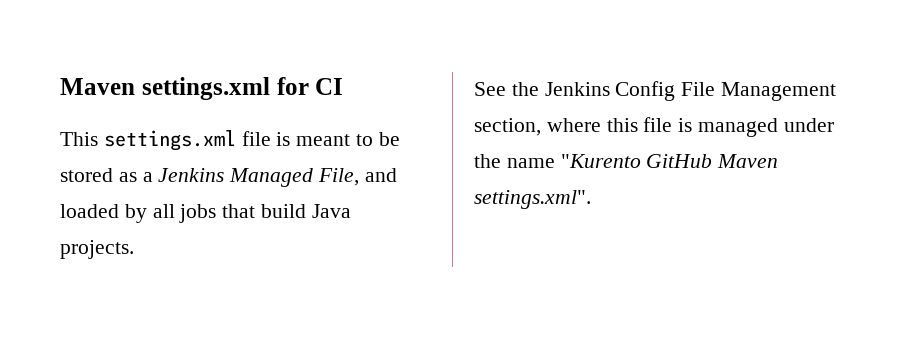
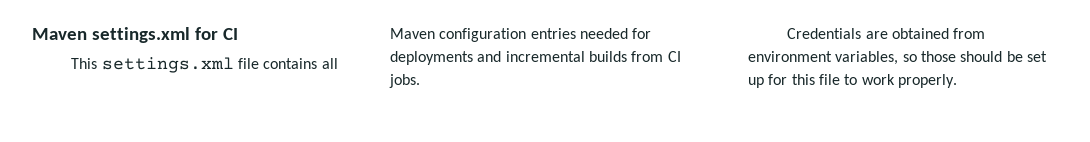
- This settings.xml file is meant to be stored as a Jenkins Managed File, and loaded by all jobs that build Java projects.
- See the Jenkins Config File Management section, where this file is managed under the name "Kurento GitHub Maven settings.xml".
+ This settings.xml file contains all Maven configuration entries needed for deployments and incremental builds from CI jobs.
+ Credentials are obtained from environment variables, so those should be set up for this file to work properly.

